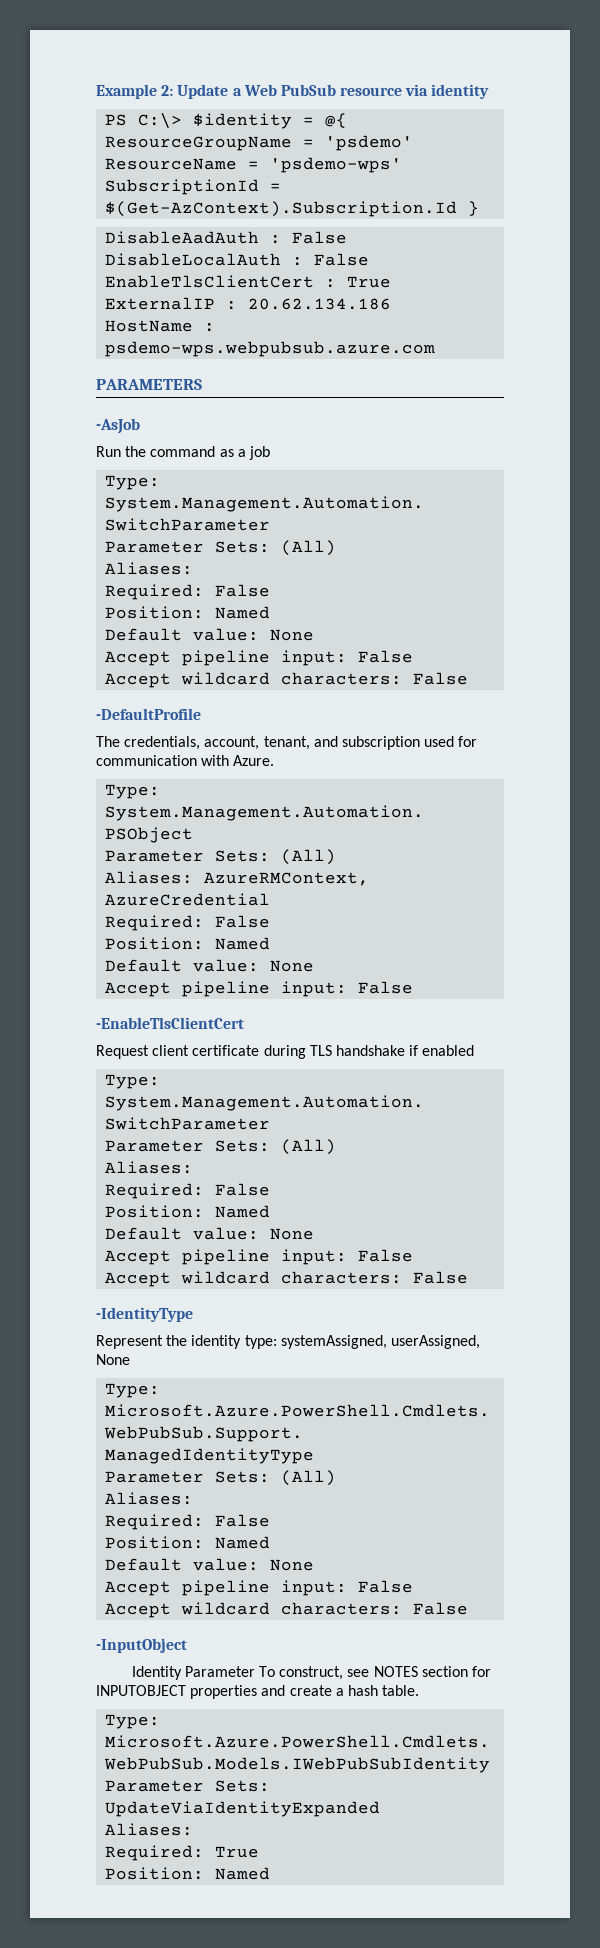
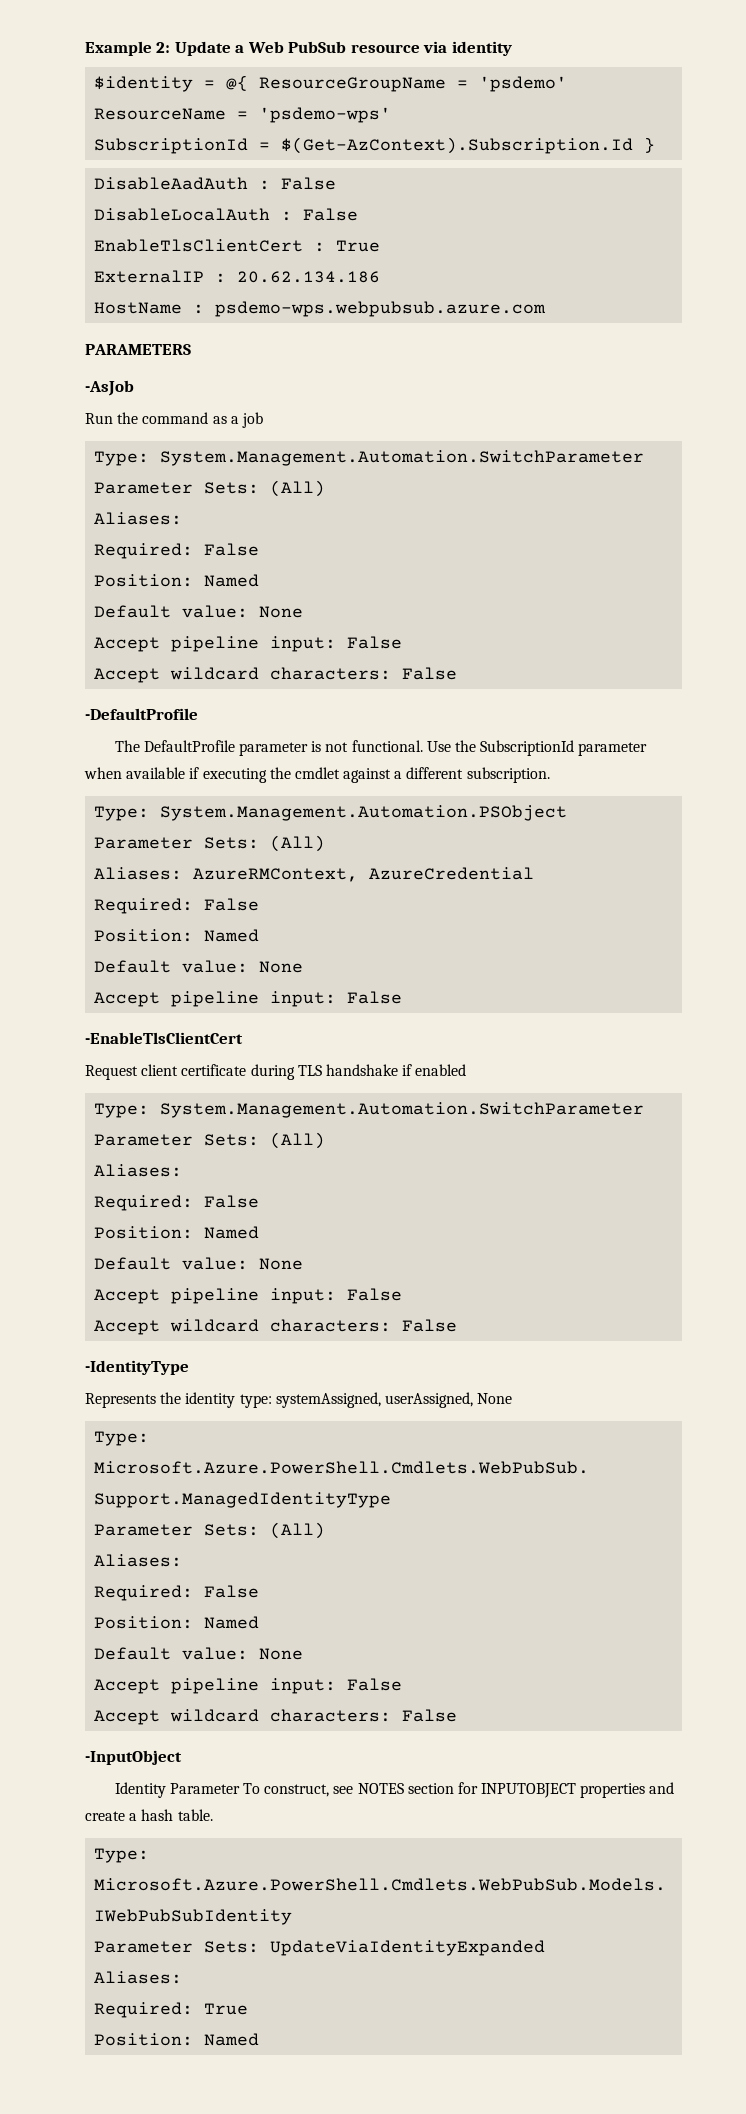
- PS C:\> $identity = @{ ResourceGroupName = 'psdemo'
+ $identity = @{ ResourceGroupName = 'psdemo'
- The credentials, account, tenant, and subscription used for communication with Azure.
+ The DefaultProfile parameter is not functional. Use the SubscriptionId parameter when available if executing the cmdlet against a different subscription.
- Represent the identity type: systemAssigned, userAssigned, None
+ Represents the identity type: systemAssigned, userAssigned, None

